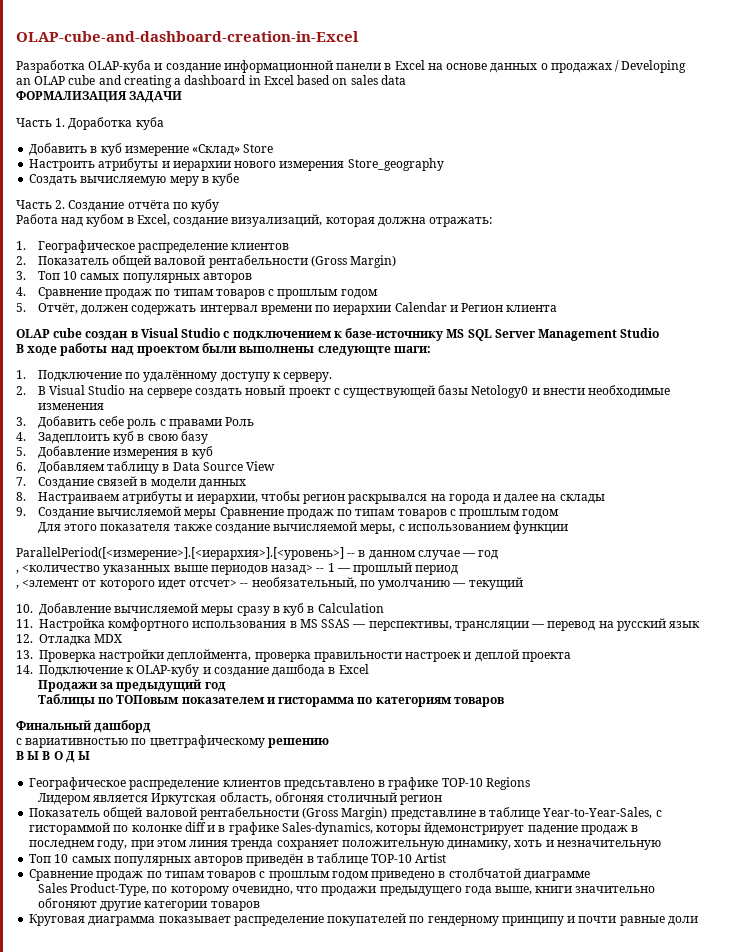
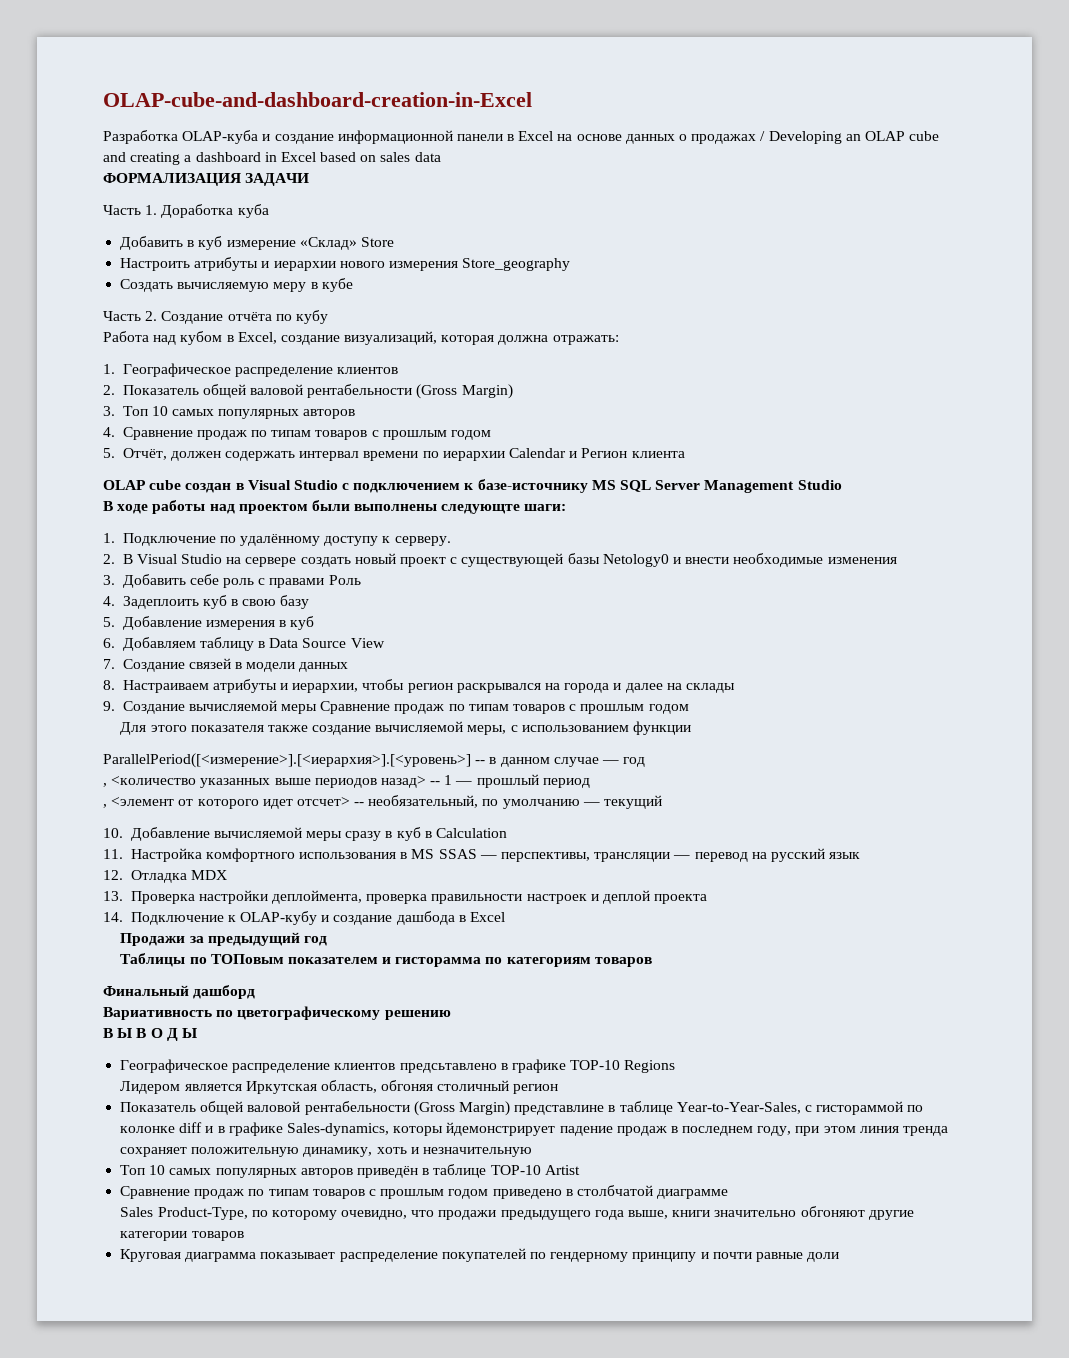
- с вариативностью по цветграфическому решению
+ Вариативность по цветографическому решению

